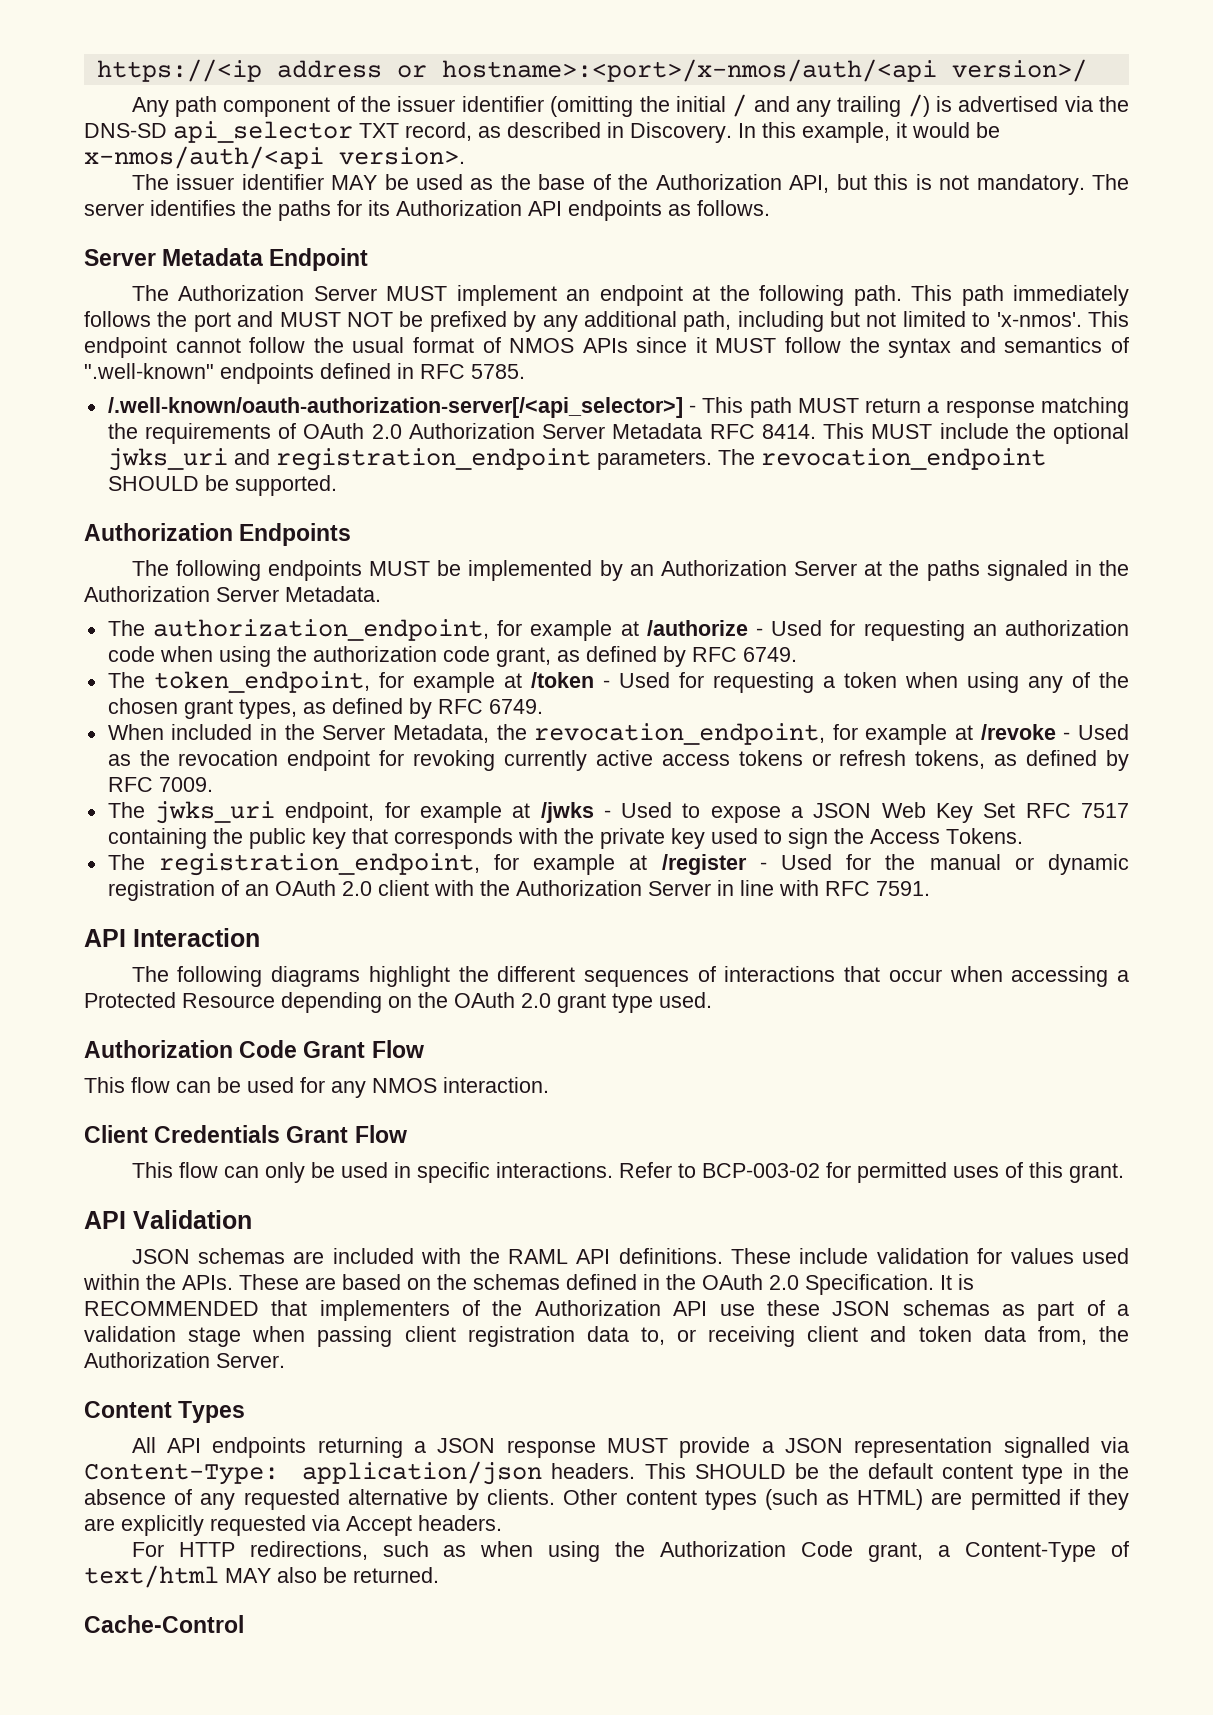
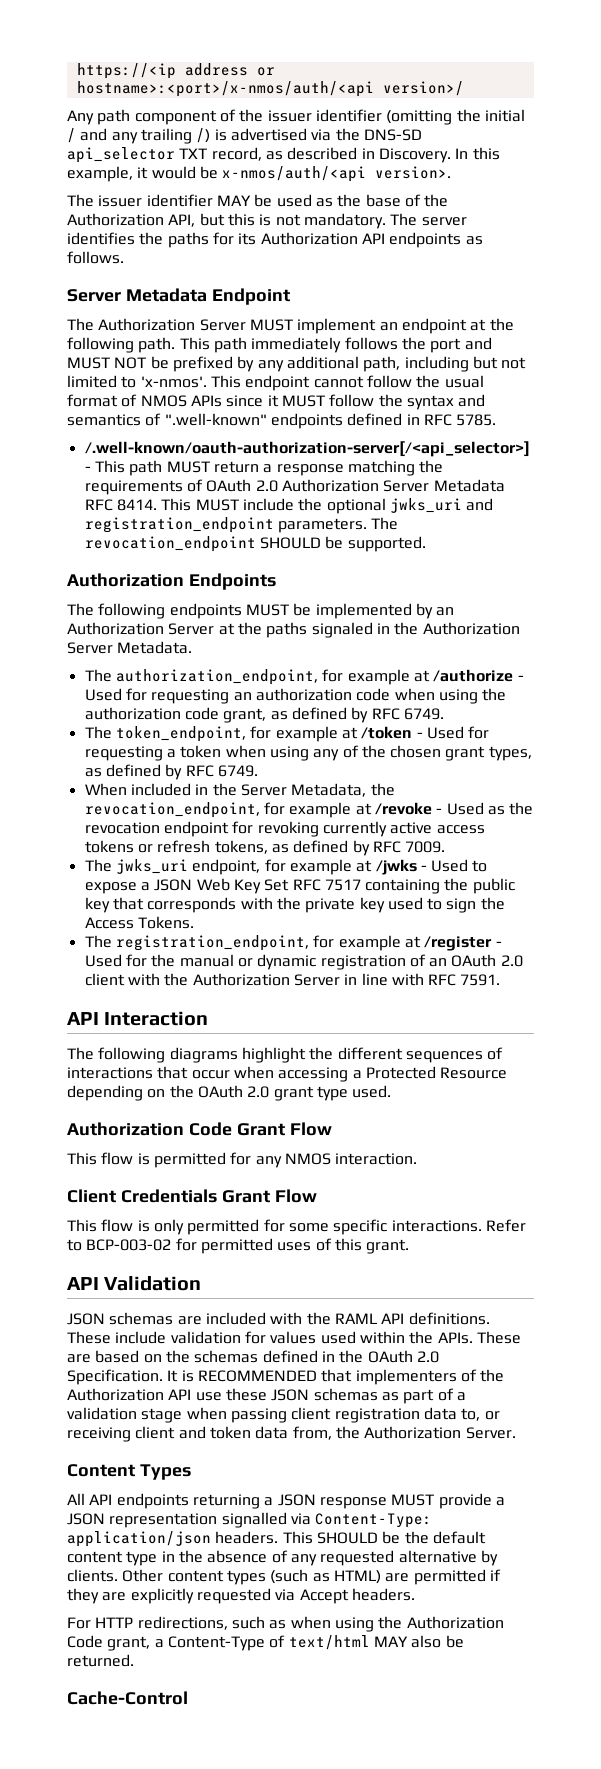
- This flow can be used for any NMOS interaction.
+ This flow is permitted for any NMOS interaction.
- This flow can only be used in specific interactions.
+ This flow is only permitted for some specific interactions.

